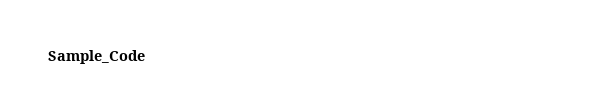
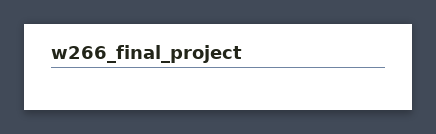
- Sample_Code
+ w266_final_project

